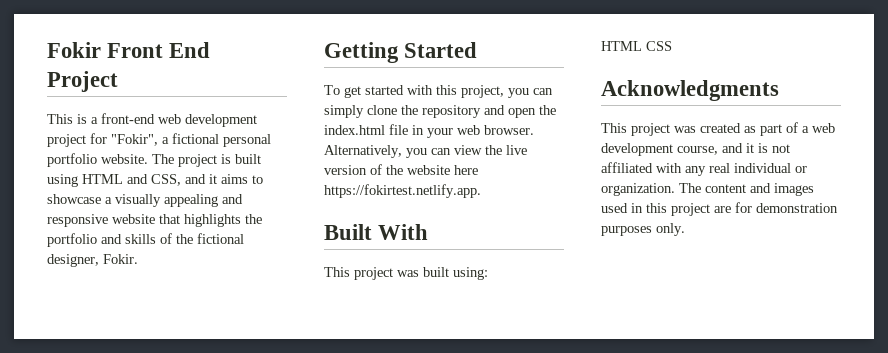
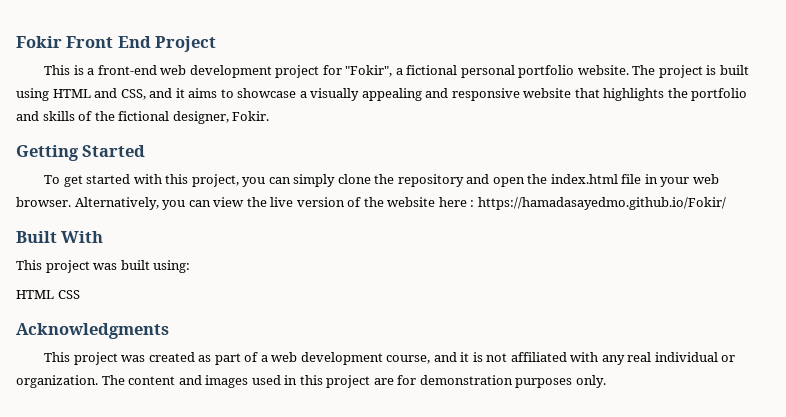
- Alternatively, you can view the live version of the website here https://fokirtest.netlify.app.
+ Alternatively, you can view the live version of the website here : https://hamadasayedmo.github.io/Fokir/

